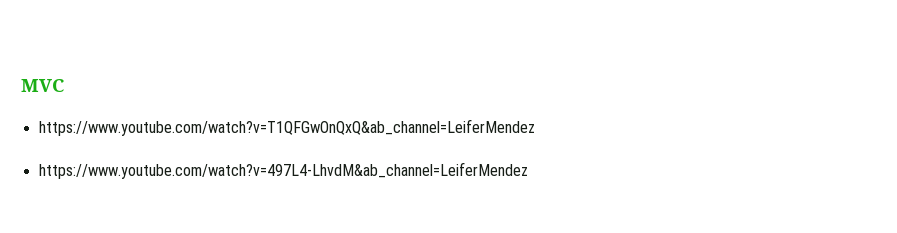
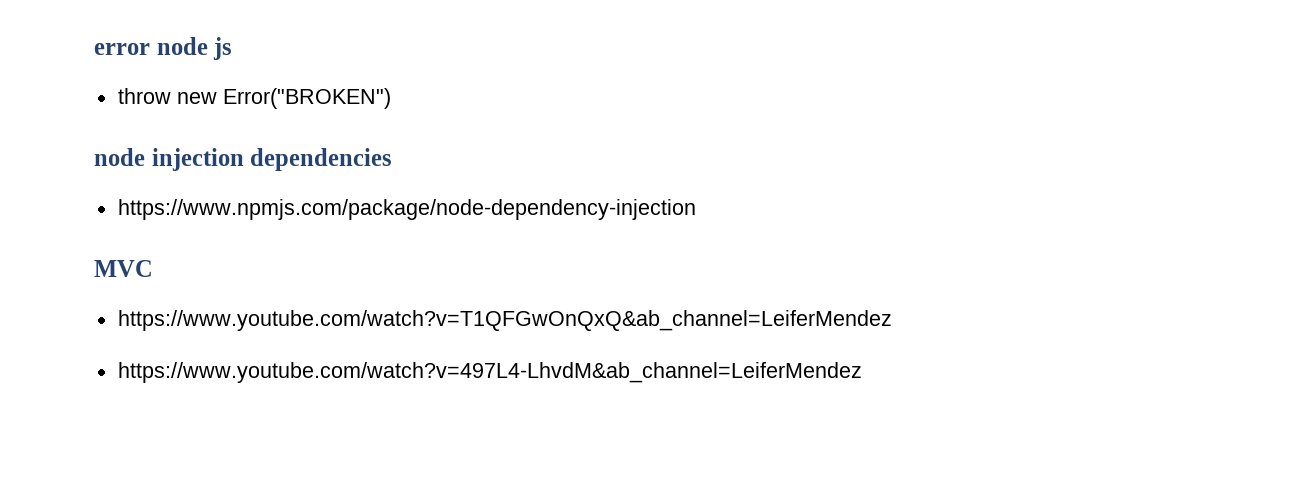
+ error node js
+ throw new Error("BROKEN")
+ node injection dependencies
+ https://www.npmjs.com/package/node-dependency-injection

